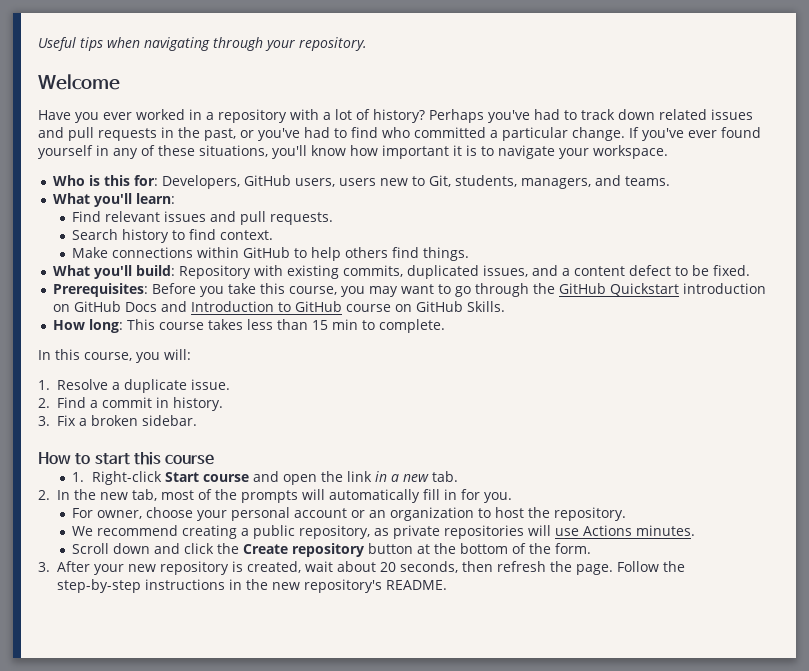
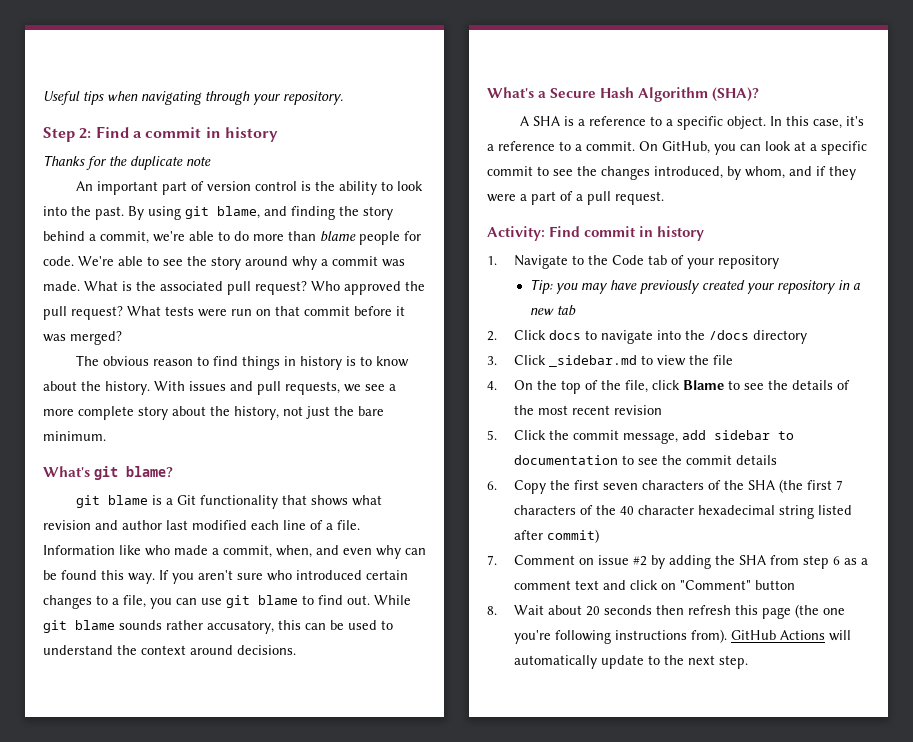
- Welcome
- Have you ever worked in a repository with a lot of history? Perhaps you've had to track down related issues and pull requests in the past, or you've had to find who committed a particular change. If you've ever found yourself in any of these situations, you'll know how important it is to navigate your workspace.
- Who is this for: Developers, GitHub users, users new to Git, students, managers, and teams.
- What you'll learn:
- Find relevant issues and pull requests.
- Search history to find context.
- Make connections within GitHub to help others find things.
- What you'll build: Repository with existing commits, duplicated issues, and a content defect to be fixed.
- Prerequisites: Before you take this course, you may want to go through the GitHub Quickstart introduction on GitHub Docs and Introduction to GitHub course on GitHub Skills.
- How long: This course takes less than 15 min to complete.
- In this course, you will:
- 1. Resolve a duplicate issue.
- 2. Find a commit in history.
- 3. Fix a broken sidebar.
- How to start this course
- 1. Right-click Start course and open the link in a new tab.
- 2. In the new tab, most of the prompts will automatically fill in for you.
- For owner, choose your personal account or an organization to host the repository.
- We recommend creating a public repository, as private repositories will use Actions minutes.
- Scroll down and click the Create repository button at the bottom of the form.
- 3. After your new repository is created, wait about 20 seconds, then refresh the page. Follow the step-by-step instructions in the new repository's README.
+ Step 2: Find a commit in history
+ Thanks for the duplicate note
+ An important part of version control is the ability to look into the past. By using git blame, and finding the story behind a commit, we're able to do more than blame people for code. We're able to see the story around why a commit was made. What is the associated pull request? Who approved the pull request? What tests were run on that commit before it was merged?
+ The obvious reason to find things in history is to know about the history. With issues and pull requests, we see a more complete story about the history, not just the bare minimum.
+ What's git blame?
+ git blame is a Git functionality that shows what revision and author last modified each line of a file. Information like who made a commit, when, and even why can be found this way. If you aren't sure who introduced certain changes to a file, you can use git blame to find out. While git blame sounds rather accusatory, this can be used to understand the context around decisions.
+ What's a Secure Hash Algorithm (SHA)?
+ A SHA is a reference to a specific object. In this case, it's a reference to a commit. On GitHub, you can look at a specific commit to see the changes introduced, by whom, and if they were a part of a pull request.
+ Activity: Find commit in history
+ 1. Navigate to the Code tab of your repository
+ Tip: you may have previously created your repository in a new tab
+ 2. Click docs to navigate into the /docs directory
+ 3. Click _sidebar.md to view the file
+ 4. On the top of the file, click Blame to see the details of the most recent revision
+ 5. Click the commit message, add sidebar to documentation to see the commit details
+ 6. Copy the first seven characters of the SHA (the first 7 characters of the 40 character hexadecimal string listed after commit)
+ 7. Comment on issue #2 by adding the SHA from step 6 as a comment text and click on "Comment" button
+ 8. Wait about 20 seconds then refresh this page (the one you're following instructions from). GitHub Actions will automatically update to the next step.

